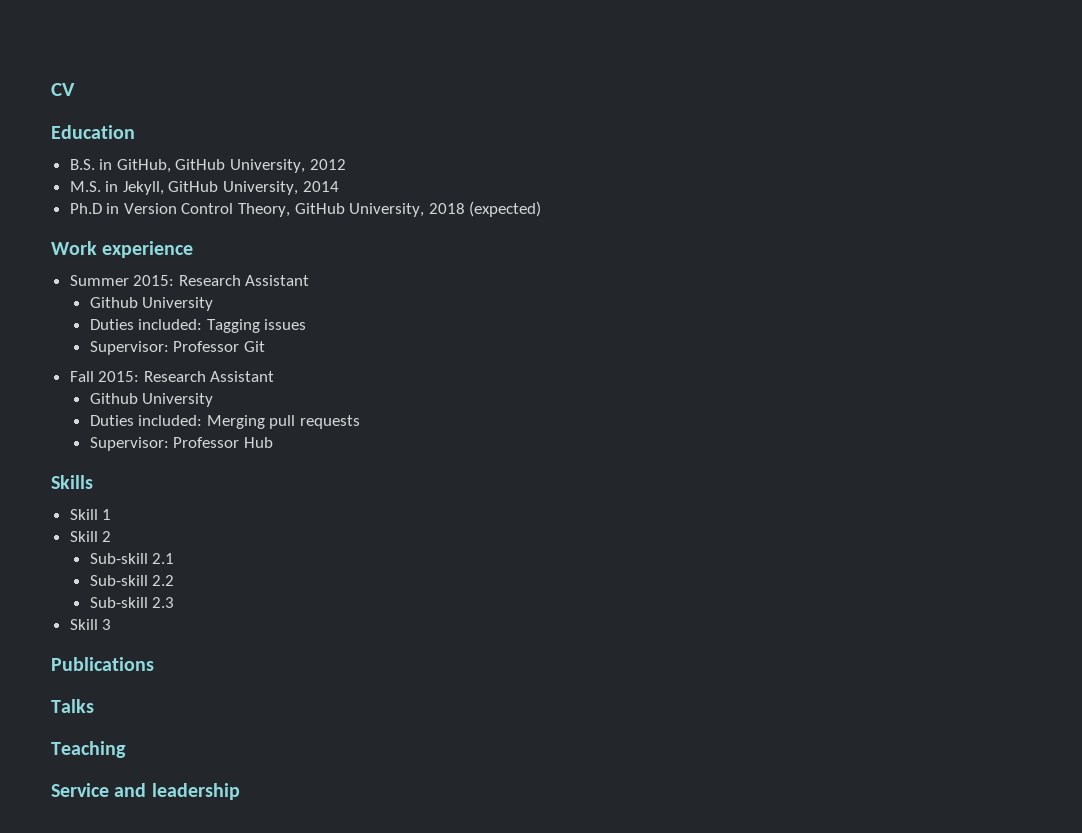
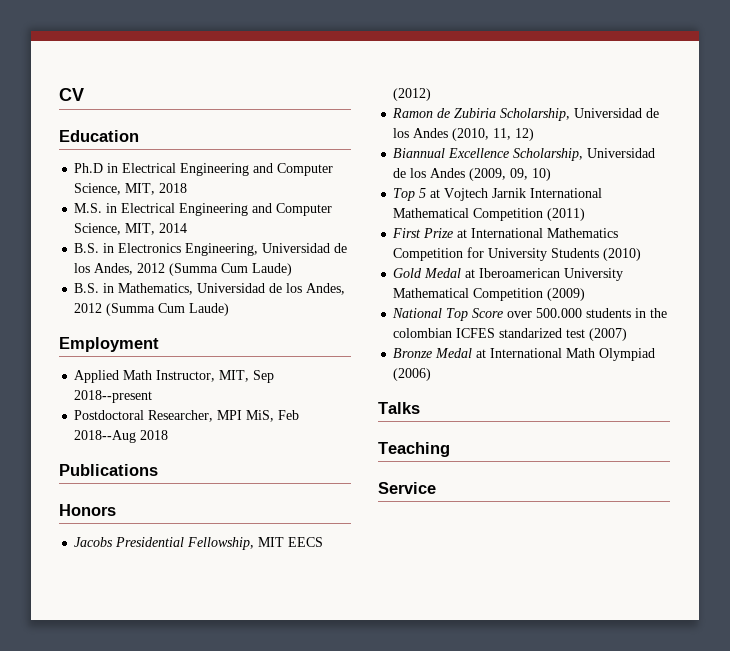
- B.S. in GitHub, GitHub University, 2012
- M.S. in Jekyll, GitHub University, 2014
- Ph.D in Version Control Theory, GitHub University, 2018 (expected)
- Work experience
- Summer 2015: Research Assistant
- Github University
- Duties included: Tagging issues
- Supervisor: Professor Git
- Fall 2015: Research Assistant
- Github University
- Duties included: Merging pull requests
- Supervisor: Professor Hub
- Skills
- Skill 1
- Skill 2
- Sub-skill 2.1
- Sub-skill 2.2
- Sub-skill 2.3
- Skill 3
+ Ph.D in Electrical Engineering and Computer Science, MIT, 2018
+ M.S. in Electrical Engineering and Computer Science, MIT, 2014
+ B.S. in Electronics Engineering, Universidad de los Andes, 2012 (Summa Cum Laude)
+ B.S. in Mathematics, Universidad de los Andes, 2012 (Summa Cum Laude)
+ Employment
+ Applied Math Instructor, MIT, Sep 2018--present
+ Postdoctoral Researcher, MPI MiS, Feb 2018--Aug 2018
  Publications
+ Honors
+ Jacobs Presidential Fellowship, MIT EECS (2012)
+ Ramon de Zubiria Scholarship, Universidad de los Andes (2010, 11, 12)
+ Biannual Excellence Scholarship, Universidad de los Andes (2009, 09, 10)
+ Top 5 at Vojtech Jarnik International Mathematical Competition (2011)
+ First Prize at International Mathematics Competition for University Students (2010)
+ Gold Medal at Iberoamerican University Mathematical Competition (2009)
+ National Top Score over 500.000 students in the colombian ICFES standarized test (2007)
+ Bronze Medal at International Math Olympiad (2006)
- Service and leadership
+ Service

